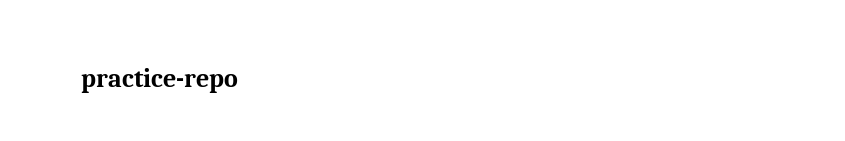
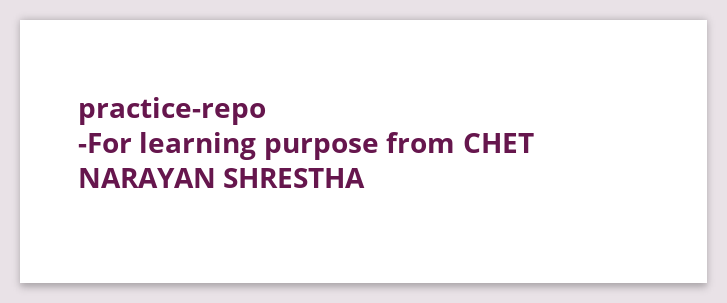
+ -For learning purpose from CHET NARAYAN SHRESTHA

